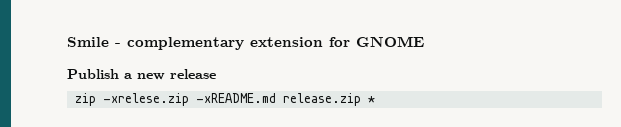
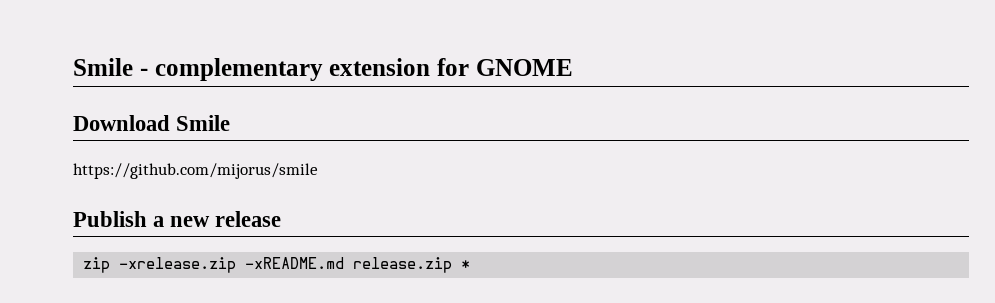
+ Download Smile
+ https://github.com/mijorus/smile
- zip -xrelese.zip -xREADME.md release.zip *
+ zip -xrelease.zip -xREADME.md release.zip *

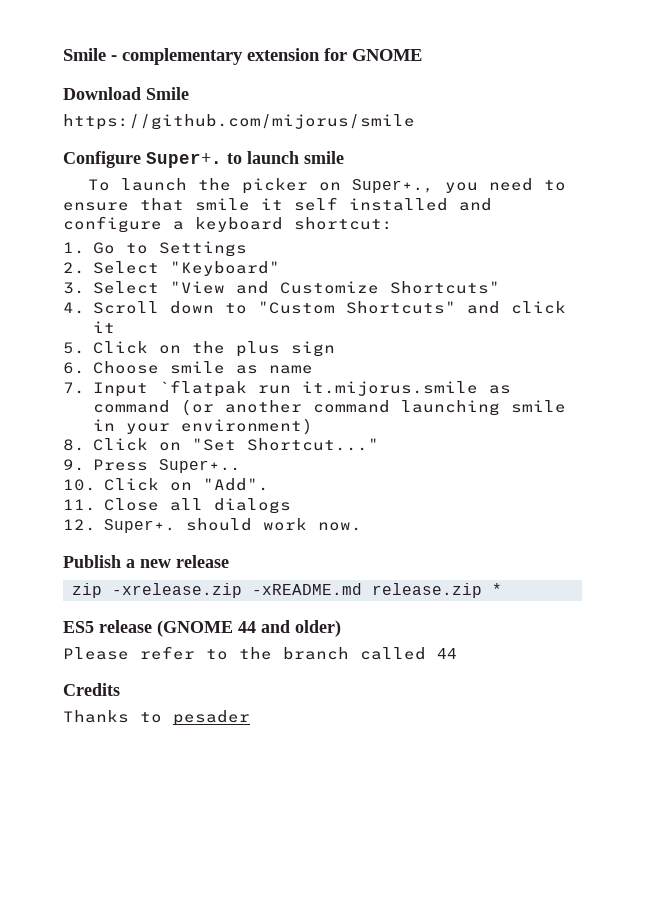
+ Configure Super+. to launch smile
+ To launch the picker on Super+., you need to ensure that smile it self installed and configure a keyboard shortcut:
+ 1. Go to Settings
+ 2. Select "Keyboard"
+ 3. Select "View and Customize Shortcuts"
+ 4. Scroll down to "Custom Shortcuts" and click it
+ 5. Click on the plus sign
+ 6. Choose smile as name
+ 7. Input `flatpak run it.mijorus.smile as command (or another command launching smile in your environment)
+ 8. Click on "Set Shortcut..."
+ 9. Press Super+..
+ 10. Click on "Add".
+ 11. Close all dialogs
+ 12. Super+. should work now.
+ ES5 release (GNOME 44 and older)
+ Please refer to the branch called 44
+ Credits
+ Thanks to pesader

